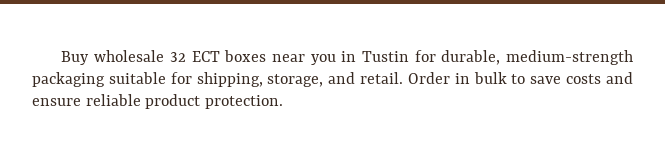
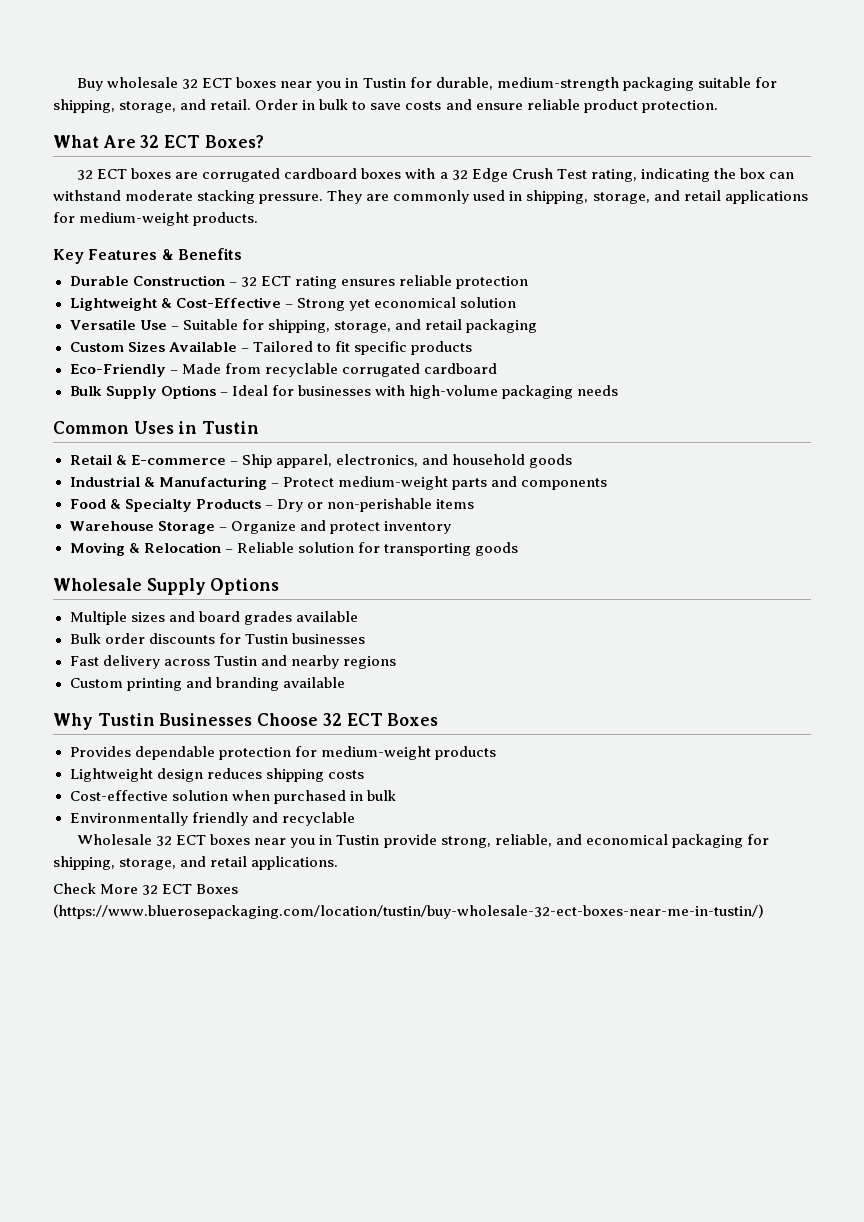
+ What Are 32 ECT Boxes?
+ 32 ECT boxes are corrugated cardboard boxes with a 32 Edge Crush Test rating, indicating the box can withstand moderate stacking pressure. They are commonly used in shipping, storage, and retail applications for medium-weight products.
+ Key Features & Benefits
+ Durable Construction – 32 ECT rating ensures reliable protection
+ Lightweight & Cost-Effective – Strong yet economical solution
+ Versatile Use – Suitable for shipping, storage, and retail packaging
+ Custom Sizes Available – Tailored to fit specific products
+ Eco-Friendly – Made from recyclable corrugated cardboard
+ Bulk Supply Options – Ideal for businesses with high-volume packaging needs
+ Common Uses in Tustin
+ Retail & E-commerce – Ship apparel, electronics, and household goods
+ Industrial & Manufacturing – Protect medium-weight parts and components
+ Food & Specialty Products – Dry or non-perishable items
+ Warehouse Storage – Organize and protect inventory
+ Moving & Relocation – Reliable solution for transporting goods
+ Wholesale Supply Options
+ Multiple sizes and board grades available
+ Bulk order discounts for Tustin businesses
+ Fast delivery across Tustin and nearby regions
+ Custom printing and branding available
+ Why Tustin Businesses Choose 32 ECT Boxes
+ Provides dependable protection for medium-weight products
+ Lightweight design reduces shipping costs
+ Cost-effective solution when purchased in bulk
+ Environmentally friendly and recyclable
+ Wholesale 32 ECT boxes near you in Tustin provide strong, reliable, and economical packaging for shipping, storage, and retail applications.
+ Check More 32 ECT Boxes (https://www.bluerosepackaging.com/location/tustin/buy-wholesale-32-ect-boxes-near-me-in-tustin/)

